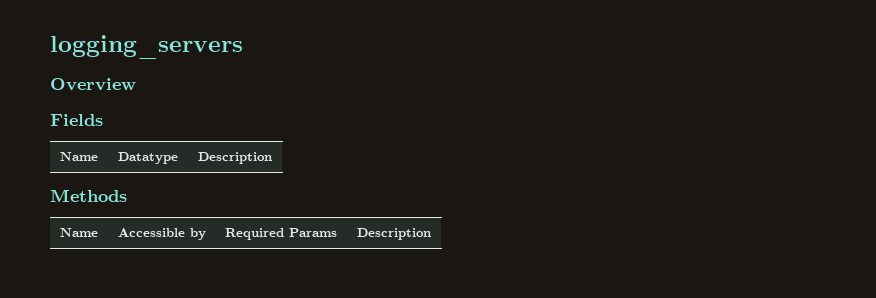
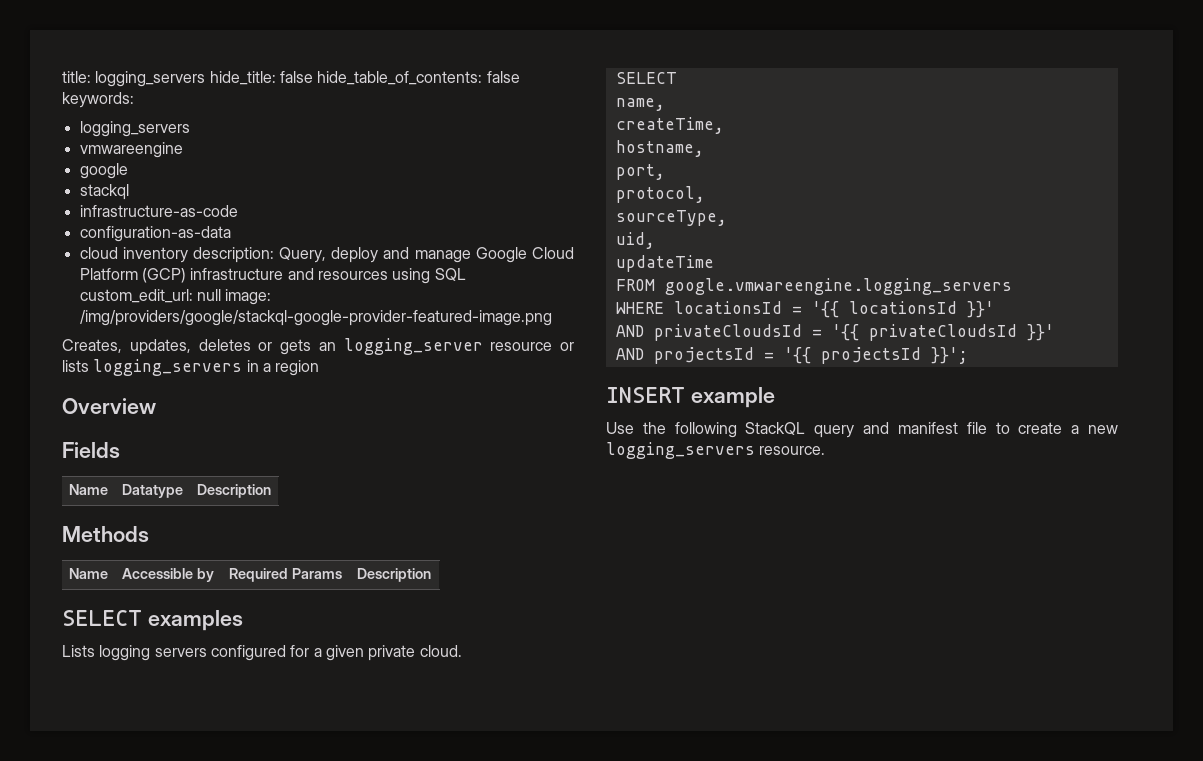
+ title: logging_servers hide_title: false hide_table_of_contents: false keywords:
  logging_servers
+ vmwareengine
+ google
+ stackql
+ infrastructure-as-code
+ configuration-as-data
+ cloud inventory description: Query, deploy and manage Google Cloud Platform (GCP) infrastructure and resources using SQL custom_edit_url: null image: /img/providers/google/stackql-google-provider-featured-image.png
+ Creates, updates, deletes or gets an logging_server resource or lists logging_servers in a region
+ SELECT examples
+ Lists logging servers configured for a given private cloud.
+ SELECT
+ name,
+ createTime,
+ hostname,
+ port,
+ protocol,
+ sourceType,
+ uid,
+ updateTime
+ FROM google.vmwareengine.logging_servers
+ WHERE locationsId = '{{ locationsId }}'
+ AND privateCloudsId = '{{ privateCloudsId }}'
+ AND projectsId = '{{ projectsId }}';
+ INSERT example
+ Use the following StackQL query and manifest file to create a new logging_servers resource.

